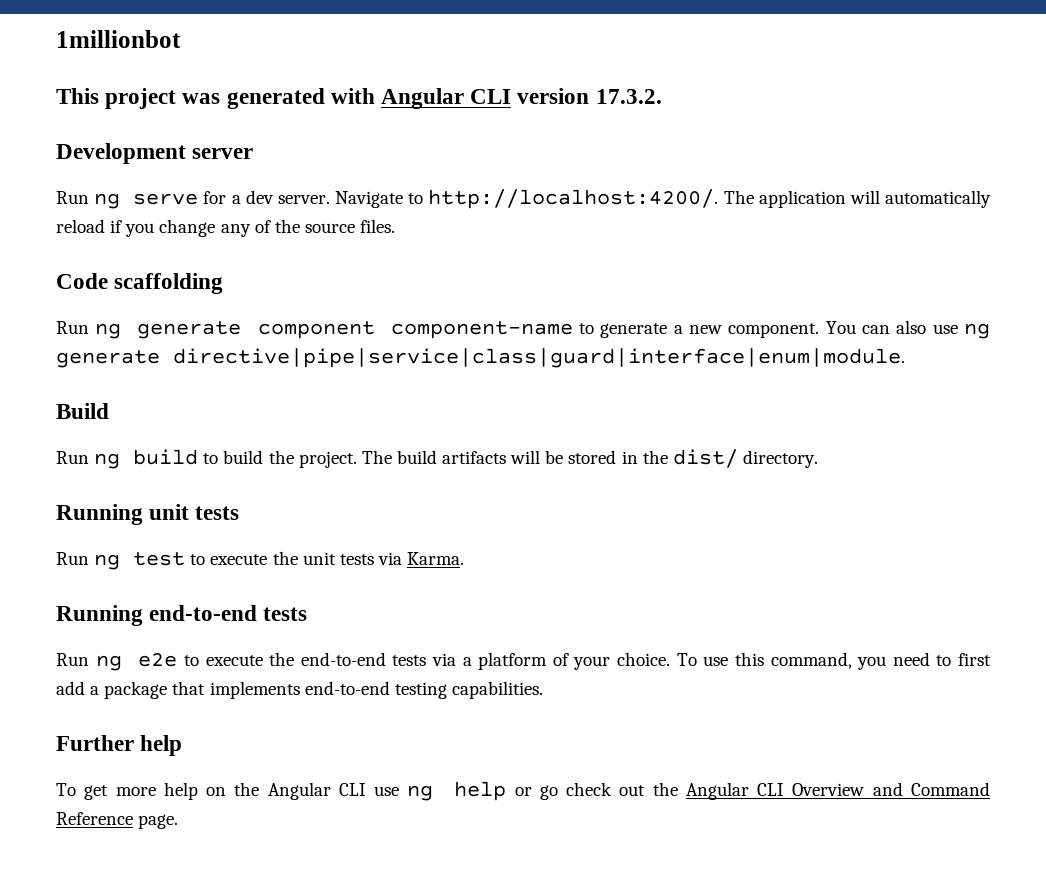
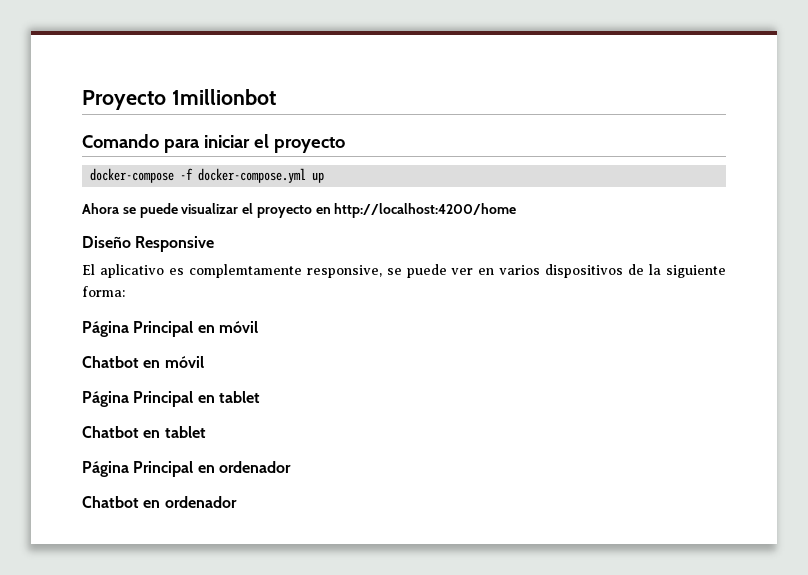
- 1millionbot
+ Proyecto 1millionbot
- This project was generated with Angular CLI version 17.3.2.
- Development server
- Run ng serve for a dev server. Navigate to http://localhost:4200/. The application will automatically reload if you change any of the source files.
- Code scaffolding
- Run ng generate component component-name to generate a new component. You can also use ng generate directive|pipe|service|class|guard|interface|enum|module.
- Build
- Run ng build to build the project. The build artifacts will be stored in the dist/ directory.
- Running unit tests
- Run ng test to execute the unit tests via Karma.
- Running end-to-end tests
- Run ng e2e to execute the end-to-end tests via a platform of your choice. To use this command, you need to first add a package that implements end-to-end testing capabilities.
- Further help
- To get more help on the Angular CLI use ng help or go check out the Angular CLI Overview and Command Reference page.
+ Comando para iniciar el proyecto
+ docker-compose -f docker-compose.yml up
+ Ahora se puede visualizar el proyecto en http://localhost:4200/home
+ Diseño Responsive
+ El aplicativo es complemtamente responsive, se puede ver en varios dispositivos de la siguiente forma:
+ Página Principal en móvil
+ Chatbot en móvil
+ Página Principal en tablet
+ Chatbot en tablet
+ Página Principal en ordenador
+ Chatbot en ordenador

